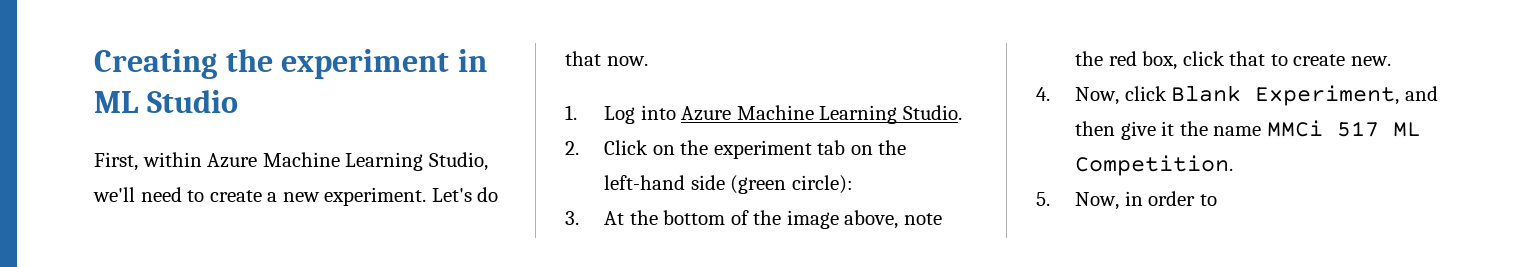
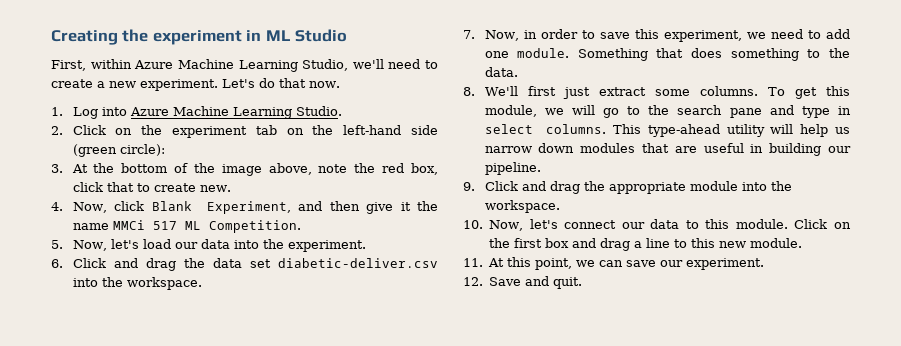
- 5. Now, in order to
+ 5. Now, let's load our data into the experiment.
+ 6. Click and drag the data set diabetic-deliver.csv into the workspace.
+ 7. Now, in order to save this experiment, we need to add one module. Something that does something to the data.
+ 8. We'll first just extract some columns. To get this module, we will go to the search pane and type in select columns. This type-ahead utility will help us narrow down modules that are useful in building our pipeline.
+ 9. Click and drag the appropriate module into the workspace.
+ 10. Now, let's connect our data to this module. Click on the first box and drag a line to this new module.
+ 11. At this point, we can save our experiment.
+ 12. Save and quit.

